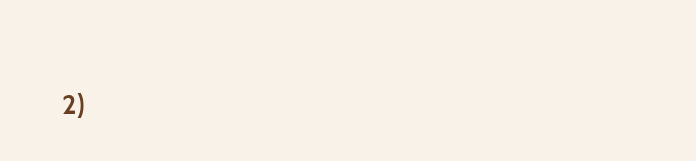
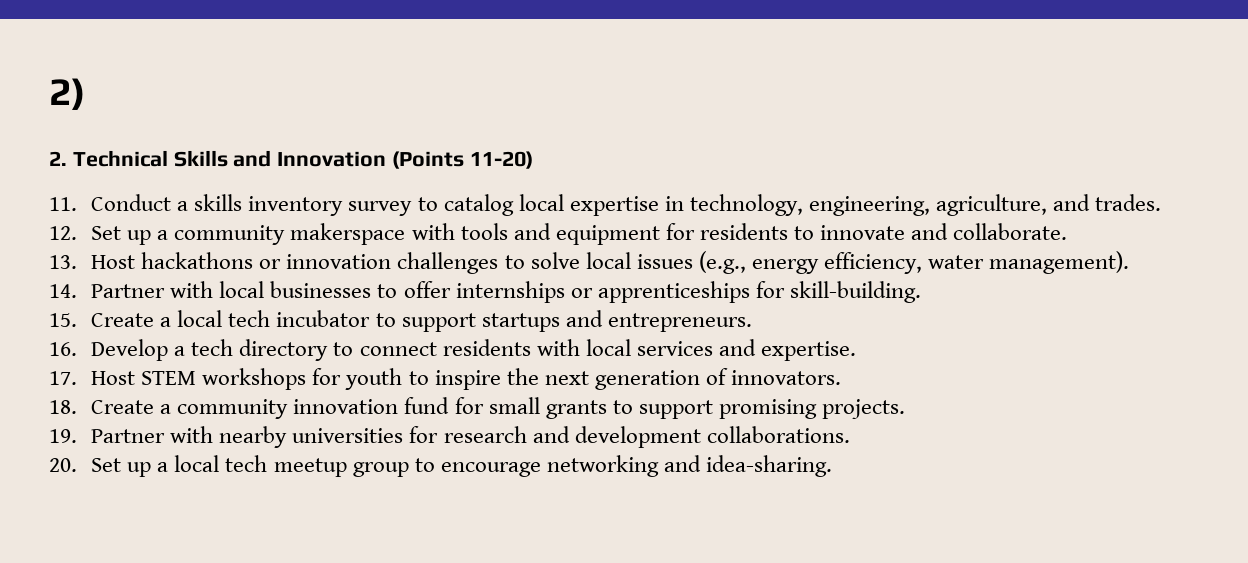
+ 2. Technical Skills and Innovation (Points 11-20)
+ 11. Conduct a skills inventory survey to catalog local expertise in technology, engineering, agriculture, and trades.
+ 12. Set up a community makerspace with tools and equipment for residents to innovate and collaborate.
+ 13. Host hackathons or innovation challenges to solve local issues (e.g., energy efficiency, water management).
+ 14. Partner with local businesses to offer internships or apprenticeships for skill-building.
+ 15. Create a local tech incubator to support startups and entrepreneurs.
+ 16. Develop a tech directory to connect residents with local services and expertise.
+ 17. Host STEM workshops for youth to inspire the next generation of innovators.
+ 18. Create a community innovation fund for small grants to support promising projects.
+ 19. Partner with nearby universities for research and development collaborations.
+ 20. Set up a local tech meetup group to encourage networking and idea-sharing.

